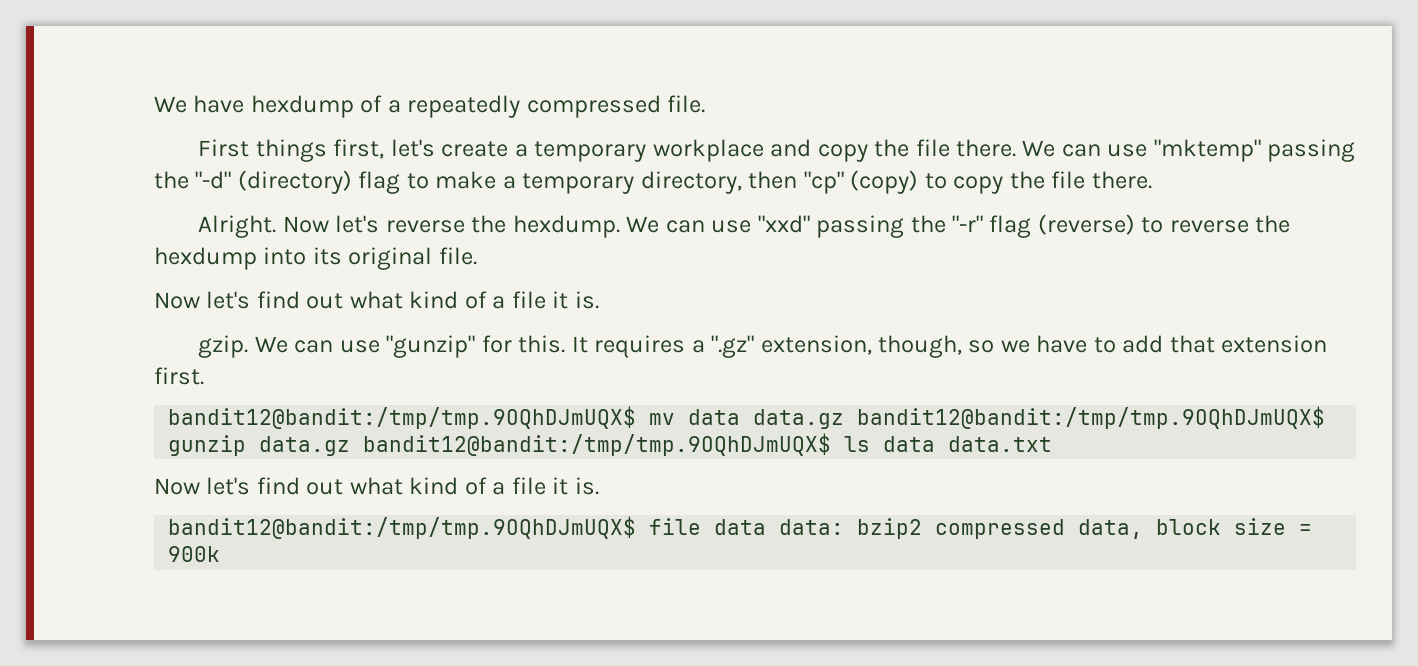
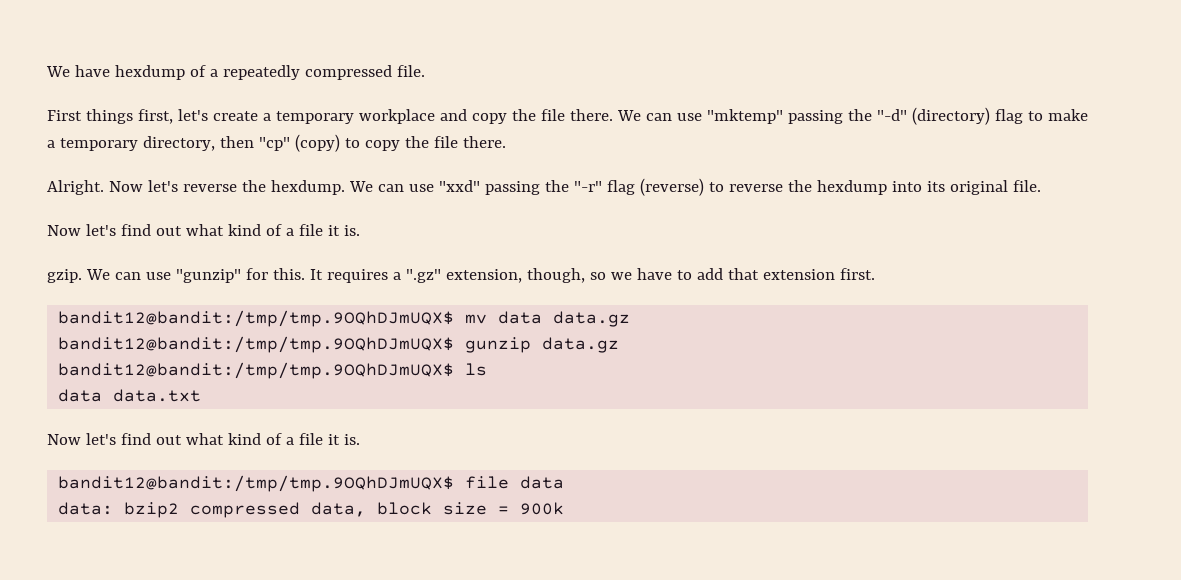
- bandit12@bandit:/tmp/tmp.9OQhDJmUQX$ mv data data.gz bandit12@bandit:/tmp/tmp.9OQhDJmUQX$ gunzip data.gz bandit12@bandit:/tmp/tmp.9OQhDJmUQX$ ls data data.txt
+ bandit12@bandit:/tmp/tmp.9OQhDJmUQX$ mv data data.gz
+ bandit12@bandit:/tmp/tmp.9OQhDJmUQX$ gunzip data.gz
+ bandit12@bandit:/tmp/tmp.9OQhDJmUQX$ ls
+ data data.txt
- bandit12@bandit:/tmp/tmp.9OQhDJmUQX$ file data data: bzip2 compressed data, block size = 900k
+ bandit12@bandit:/tmp/tmp.9OQhDJmUQX$ file data
+ data: bzip2 compressed data, block size = 900k

